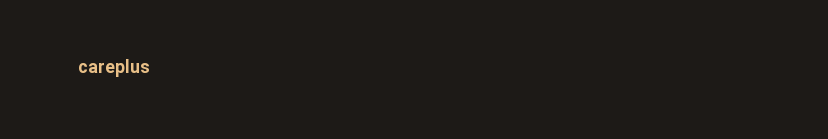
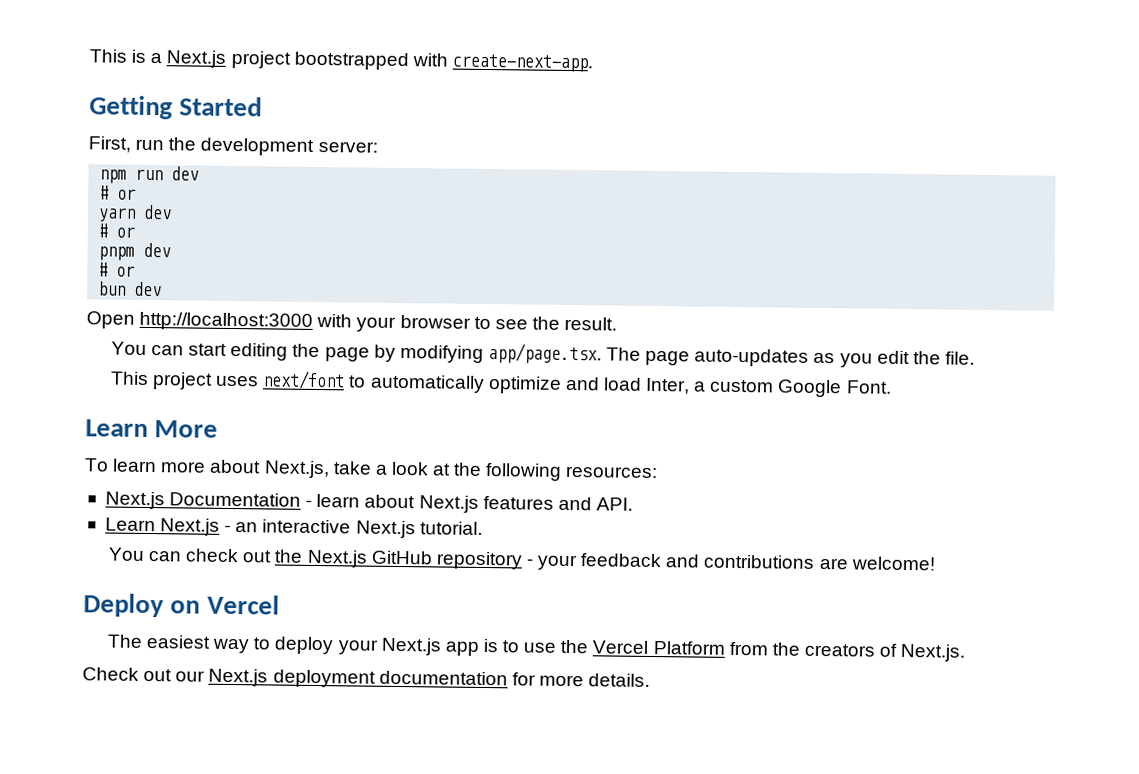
- careplus
+ This is a Next.js project bootstrapped with create-next-app.
+ Getting Started
+ First, run the development server:
+ npm run dev
+ # or
+ yarn dev
+ # or
+ pnpm dev
+ # or
+ bun dev
+ Open http://localhost:3000 with your browser to see the result.
+ You can start editing the page by modifying app/page.tsx. The page auto-updates as you edit the file.
+ This project uses next/font to automatically optimize and load Inter, a custom Google Font.
+ Learn More
+ To learn more about Next.js, take a look at the following resources:
+ Next.js Documentation - learn about Next.js features and API.
+ Learn Next.js - an interactive Next.js tutorial.
+ You can check out the Next.js GitHub repository - your feedback and contributions are welcome!
+ Deploy on Vercel
+ The easiest way to deploy your Next.js app is to use the Vercel Platform from the creators of Next.js.
+ Check out our Next.js deployment documentation for more details.

